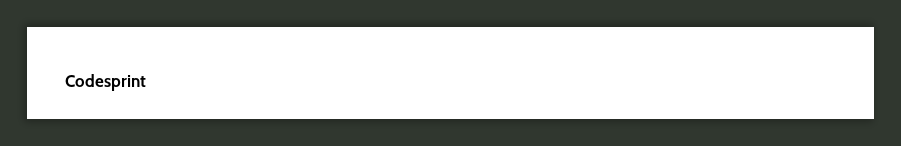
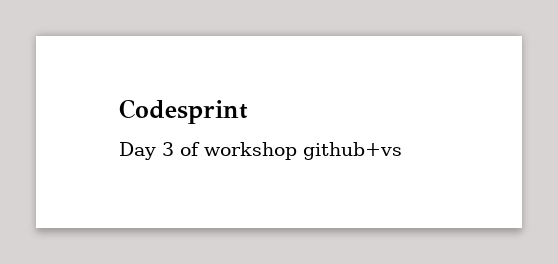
+ Day 3 of workshop github+vs

